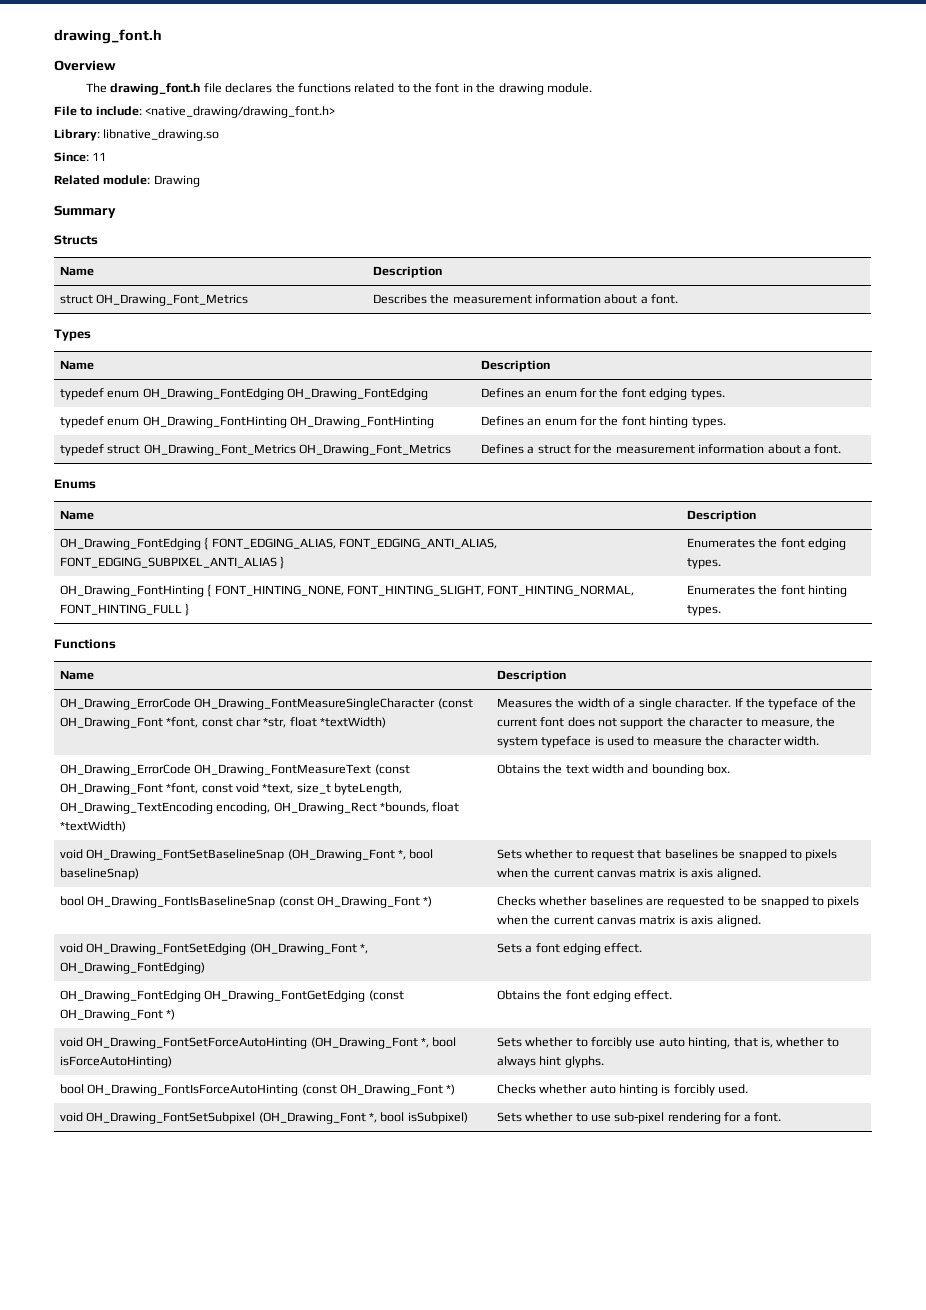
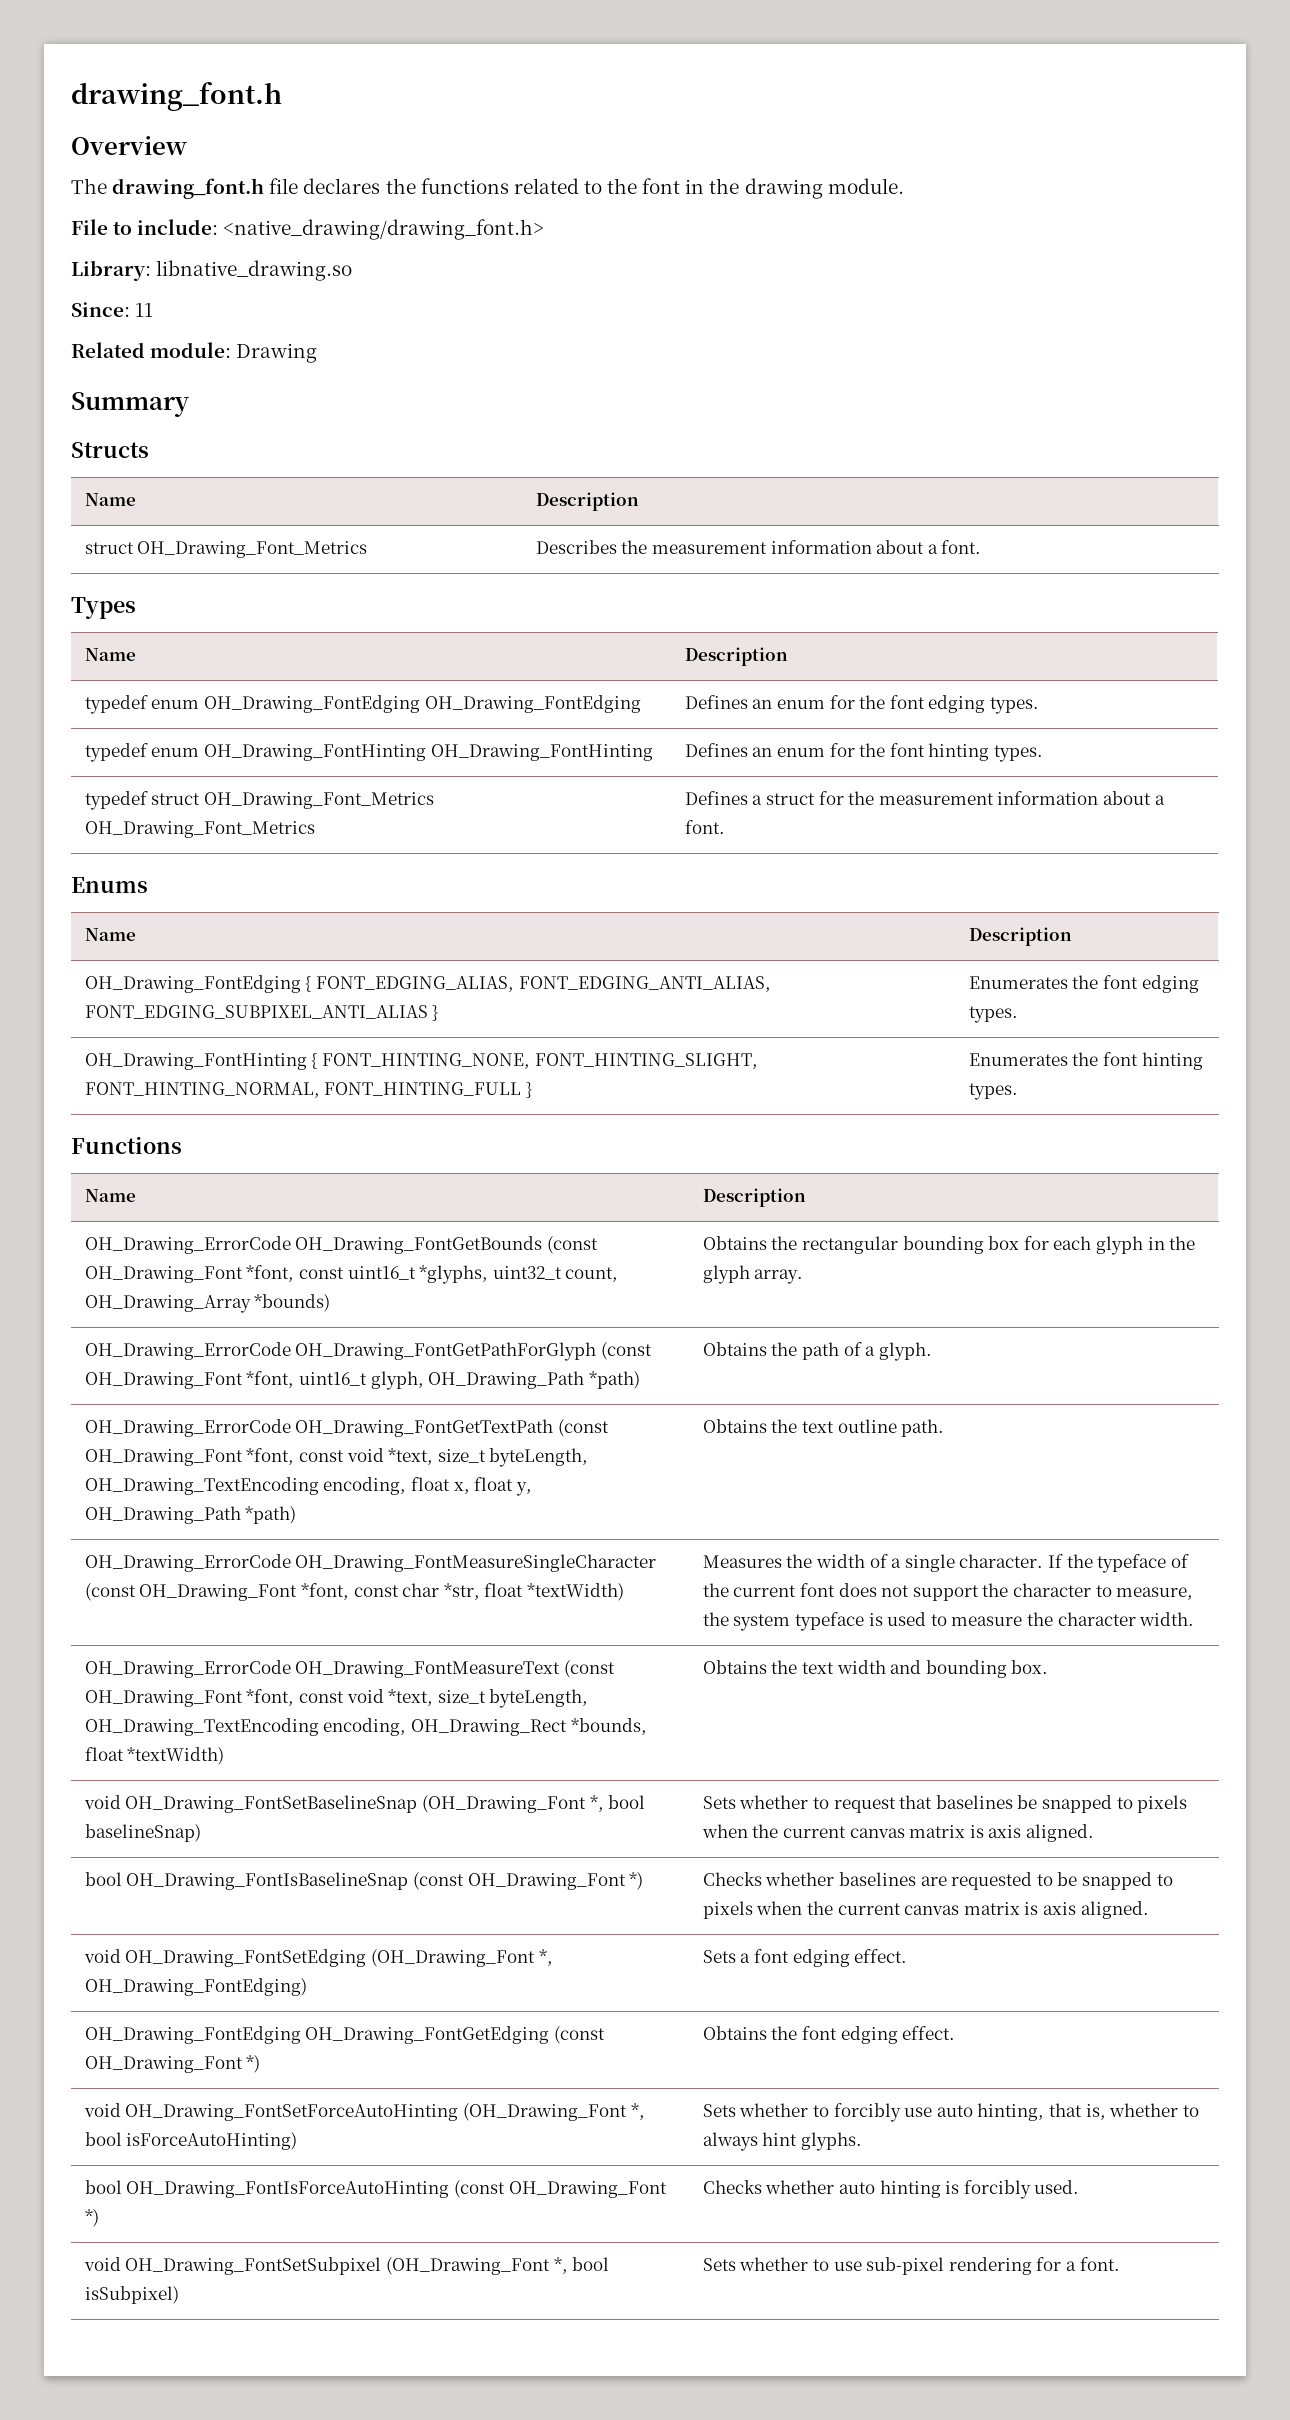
+ OH_Drawing_ErrorCode OH_Drawing_FontGetBounds (const OH_Drawing_Font *font, const uint16_t *glyphs, uint32_t count, OH_Drawing_Array *bounds) | Obtains the rectangular bounding box for each glyph in the glyph array.
+ OH_Drawing_ErrorCode OH_Drawing_FontGetPathForGlyph (const OH_Drawing_Font *font, uint16_t glyph, OH_Drawing_Path *path) | Obtains the path of a glyph.
+ OH_Drawing_ErrorCode OH_Drawing_FontGetTextPath (const OH_Drawing_Font *font, const void *text, size_t byteLength, OH_Drawing_TextEncoding encoding, float x, float y, OH_Drawing_Path *path) | Obtains the text outline path.

